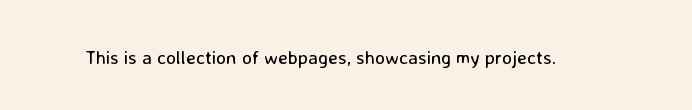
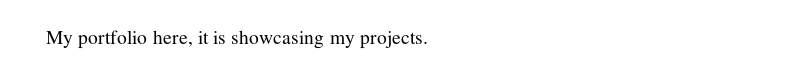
- This is a collection of webpages, showcasing my projects.
+ My portfolio here, it is showcasing my projects.

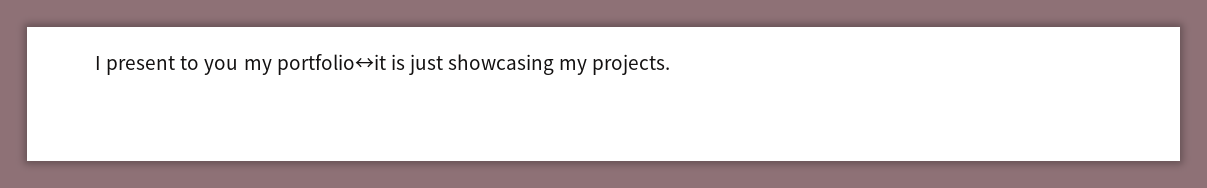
- My portfolio here, it is showcasing my projects.
+ I present to you my portfolio↔it is just showcasing my projects.

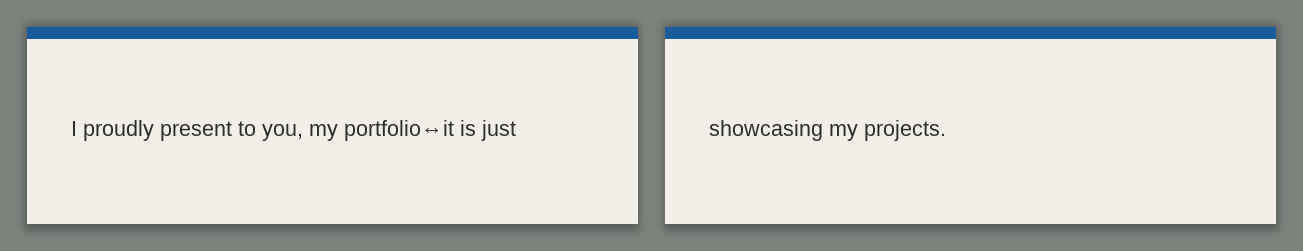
- I present to you my portfolio↔it is just showcasing my projects.
+ I proudly present to you, my portfolio↔it is just showcasing my projects.

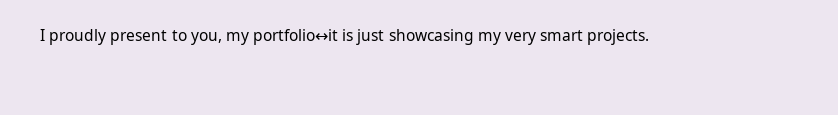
- I proudly present to you, my portfolio↔it is just showcasing my projects.
+ I proudly present to you, my portfolio↔it is just showcasing my very smart projects.

